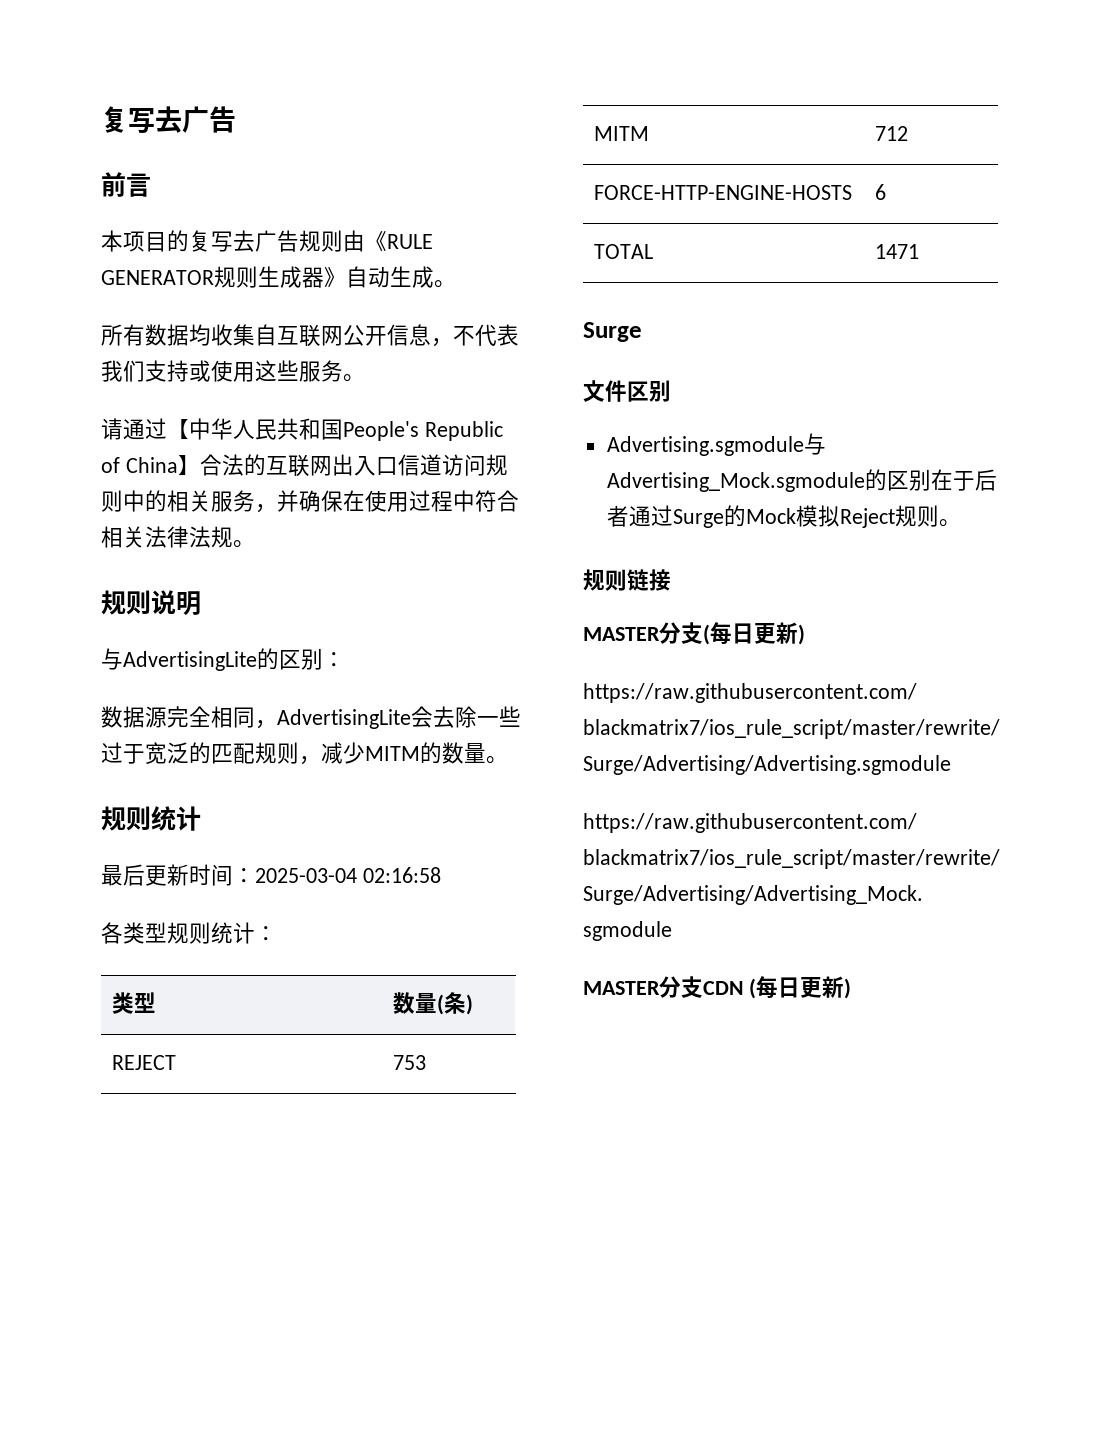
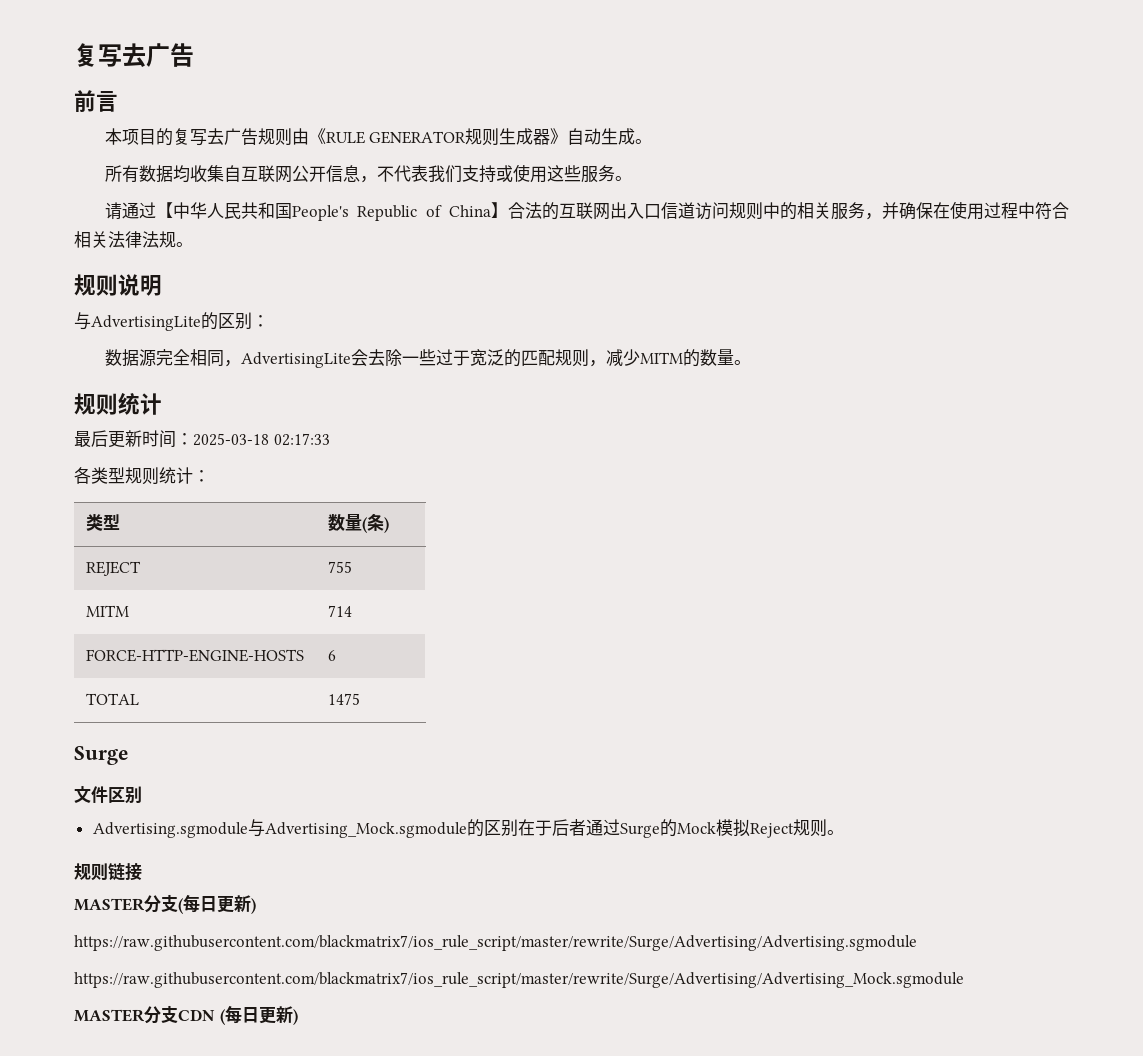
- 最后更新时间：2025-03-04 02:16:58
+ 最后更新时间：2025-03-18 02:17:33
- REJECT | 753
+ REJECT | 755
- MITM | 712
+ MITM | 714
- TOTAL | 1471
+ TOTAL | 1475

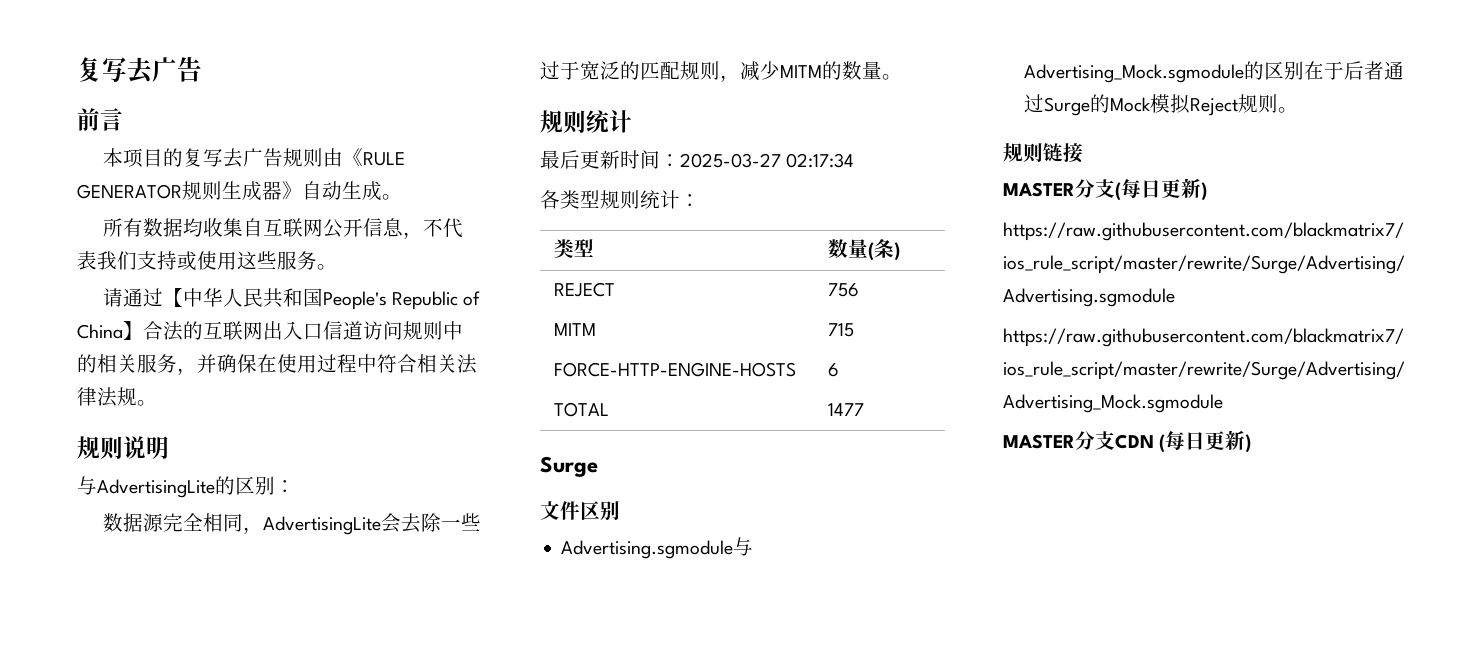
- 最后更新时间：2025-03-18 02:17:33
+ 最后更新时间：2025-03-27 02:17:34
- REJECT | 755
+ REJECT | 756
- MITM | 714
+ MITM | 715
- TOTAL | 1475
+ TOTAL | 1477

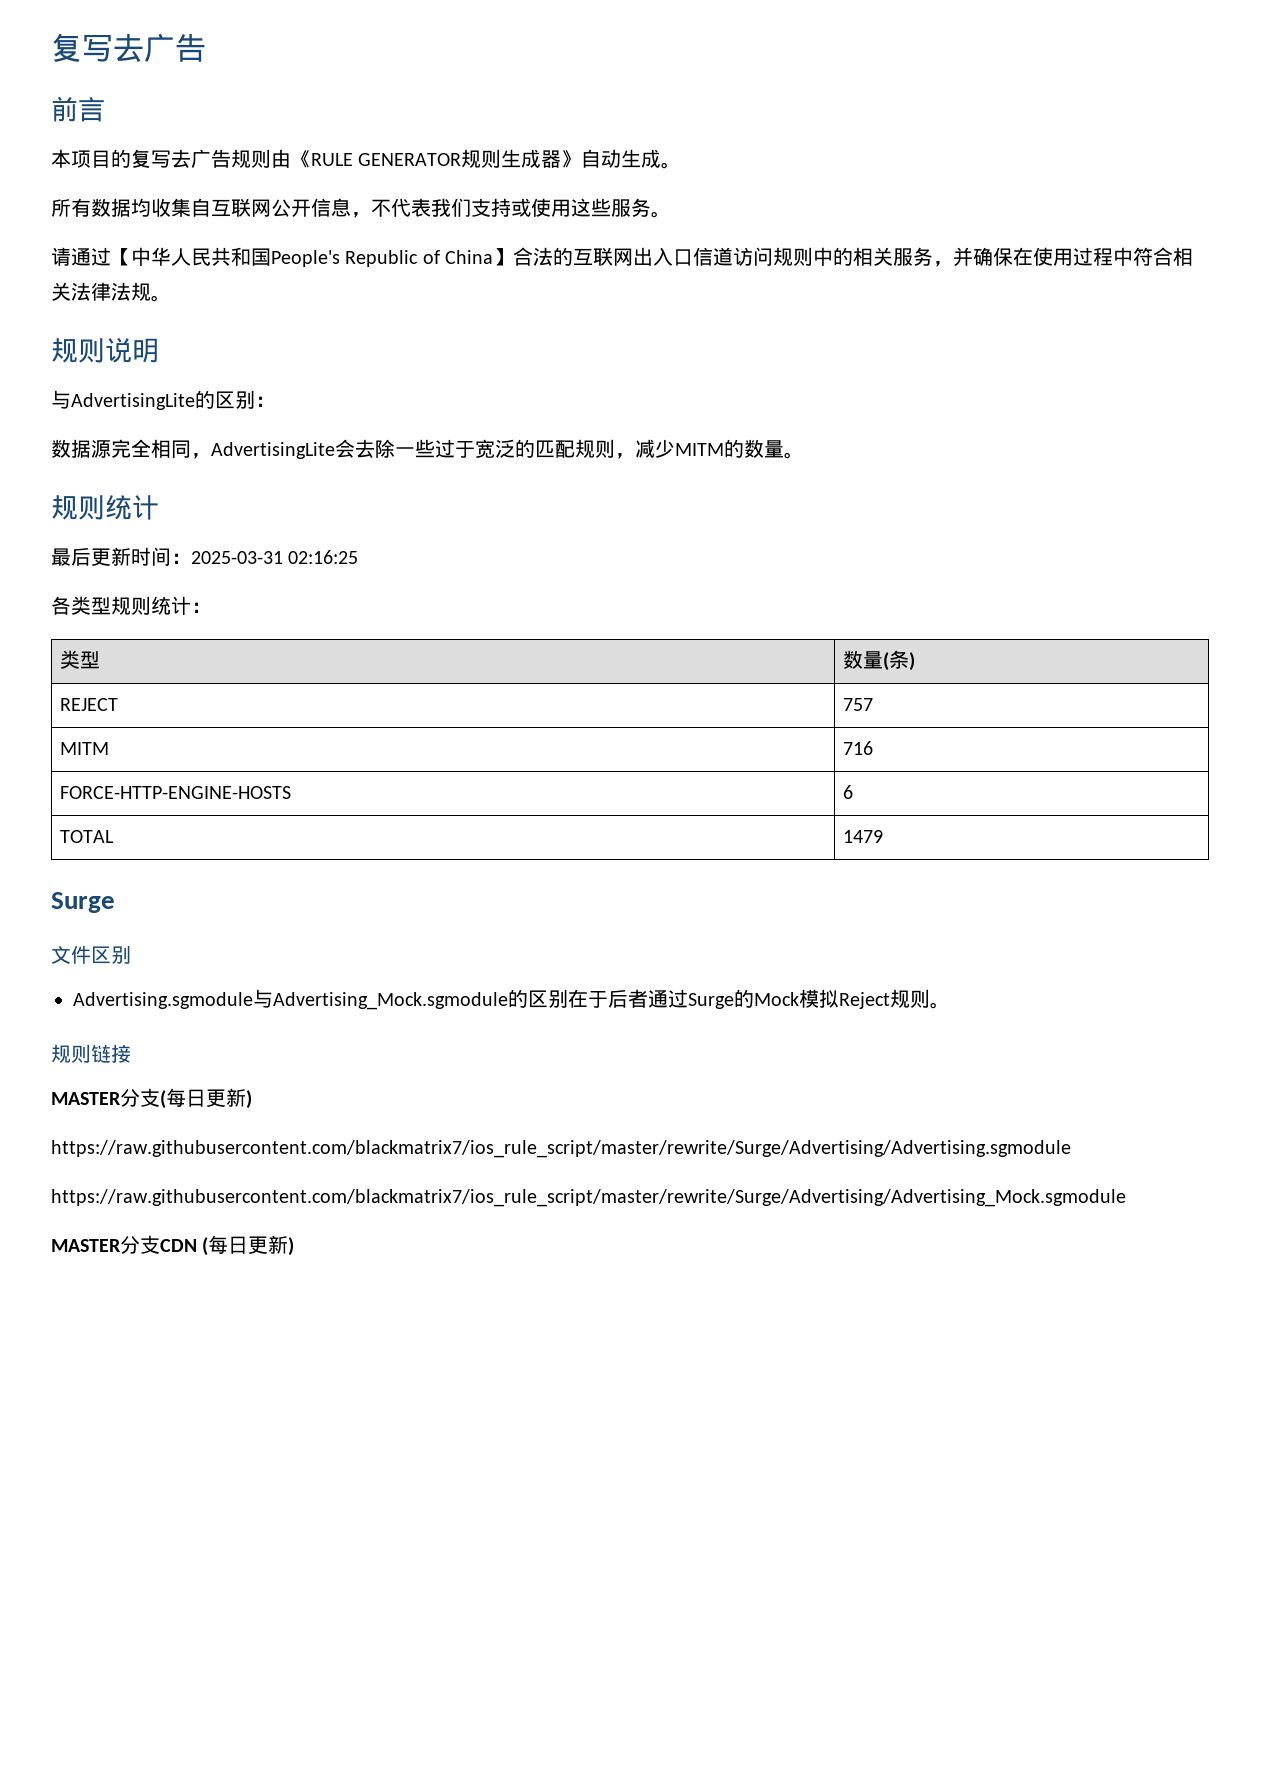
- 最后更新时间：2025-03-27 02:17:34
+ 最后更新时间：2025-03-31 02:16:25
- REJECT | 756
+ REJECT | 757
- MITM | 715
+ MITM | 716
- TOTAL | 1477
+ TOTAL | 1479

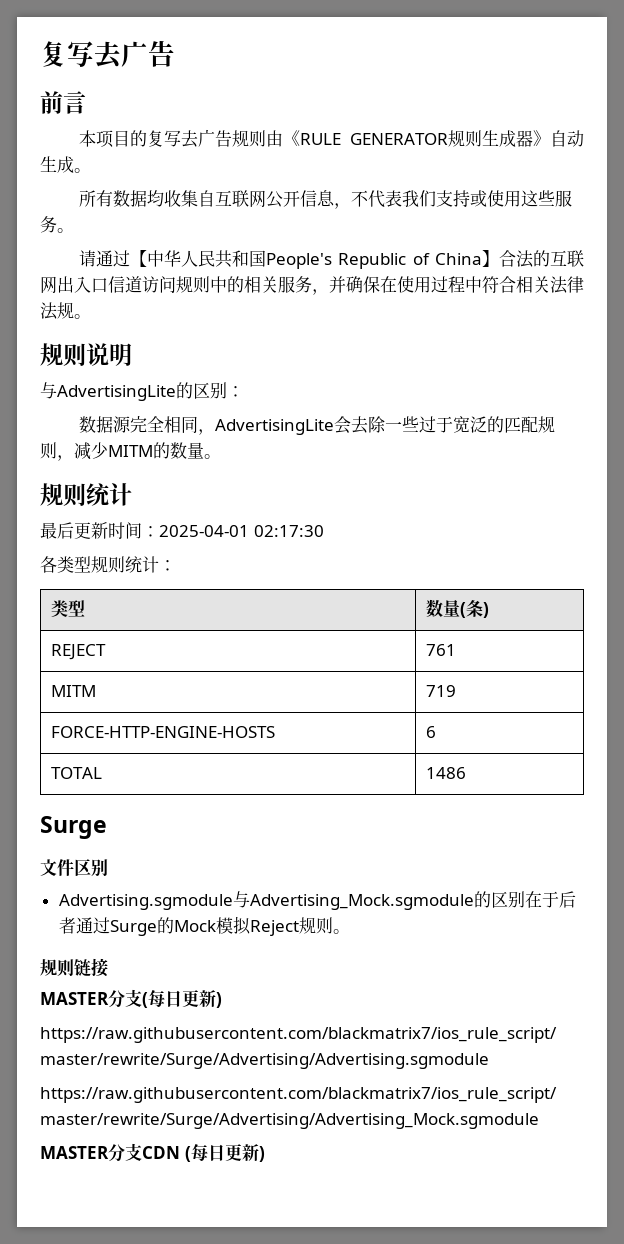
- 最后更新时间：2025-03-31 02:16:25
+ 最后更新时间：2025-04-01 02:17:30
- REJECT | 757
+ REJECT | 761
- MITM | 716
+ MITM | 719
- TOTAL | 1479
+ TOTAL | 1486

